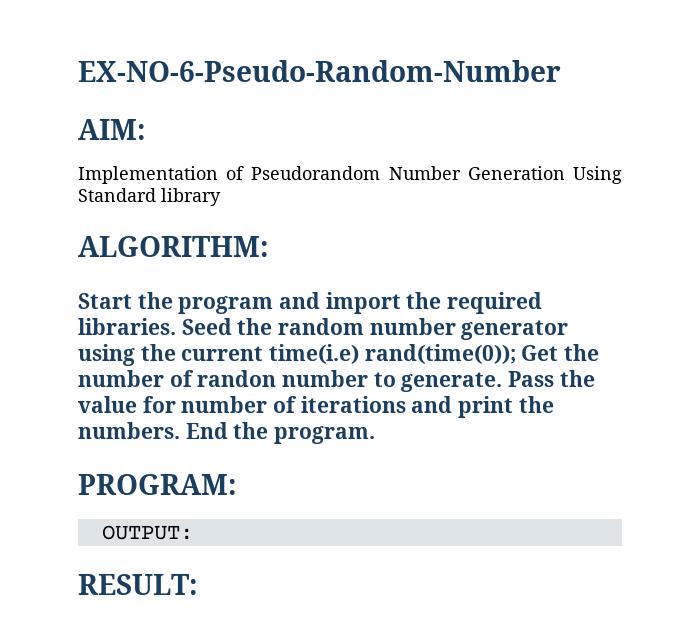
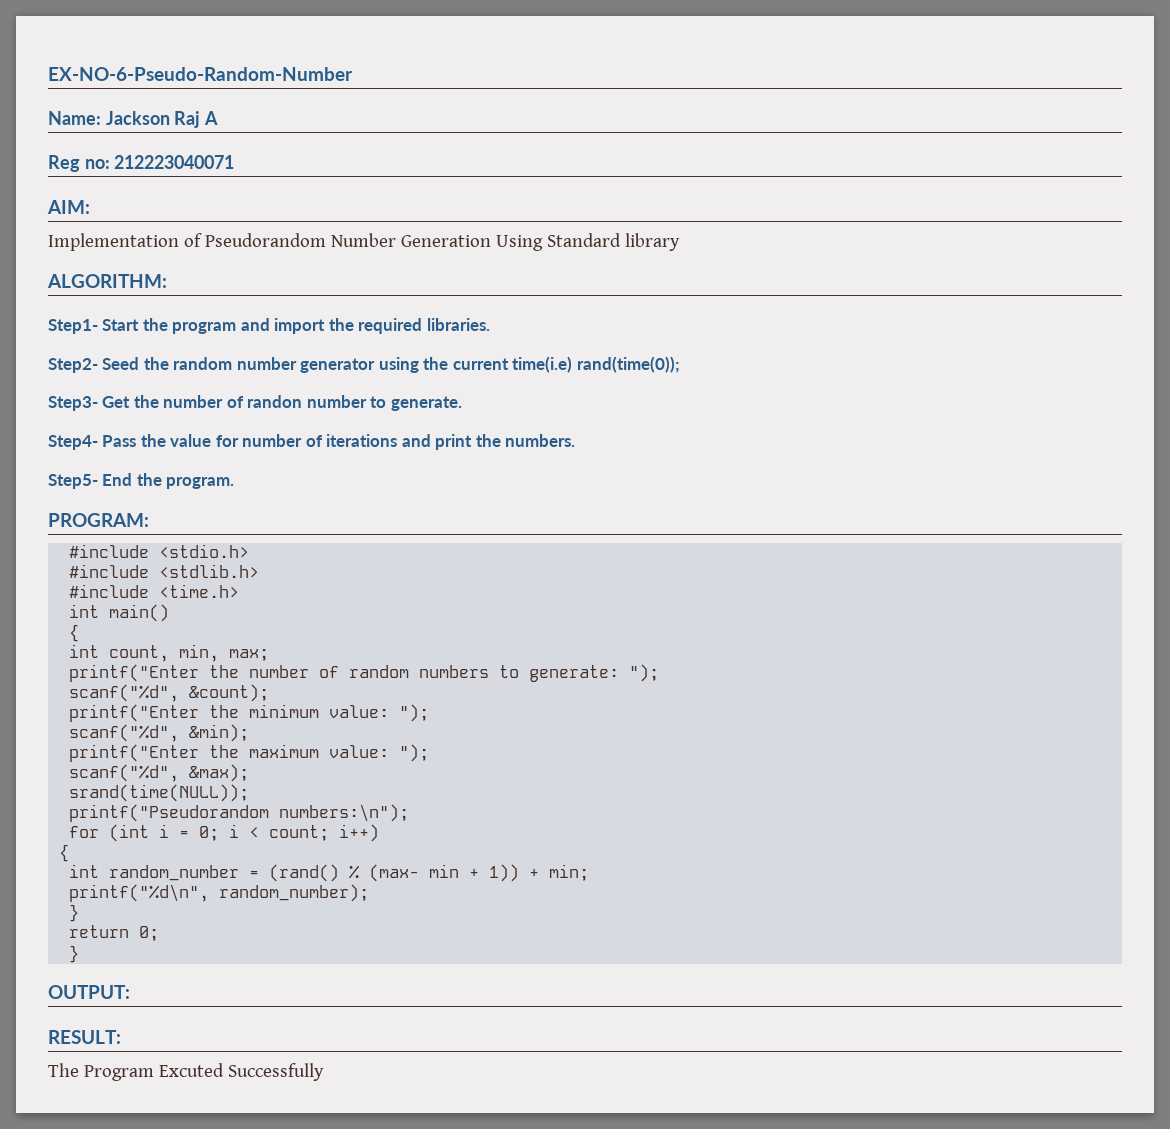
+ Name: Jackson Raj A
+ Reg no: 212223040071
- Start the program and import the required libraries. Seed the random number generator using the current time(i.e) rand(time(0)); Get the number of randon number to generate. Pass the value for number of iterations and print the numbers. End the program.
+ Step1- Start the program and import the required libraries.
+ Step2- Seed the random number generator using the current time(i.e) rand(time(0));
+ Step3- Get the number of randon number to generate.
+ Step4- Pass the value for number of iterations and print the numbers.
+ Step5- End the program.
+ #include <stdio.h>
+ #include <stdlib.h>
+ #include <time.h>
+ int main()
+ {
+ int count, min, max;
+ printf("Enter the number of random numbers to generate: ");
+ scanf("%d", &count);
+ printf("Enter the minimum value: ");
+ scanf("%d", &min);
+ printf("Enter the maximum value: ");
+ scanf("%d", &max);
+ srand(time(NULL));
+ printf("Pseudorandom numbers:\n");
+ for (int i = 0; i < count; i++)
+ {
+ int random_number = (rand() % (max- min + 1)) + min;
+ printf("%d\n", random_number);
+ }
+ return 0;
+ }
  OUTPUT:
  RESULT:
+ The Program Excuted Successfully

